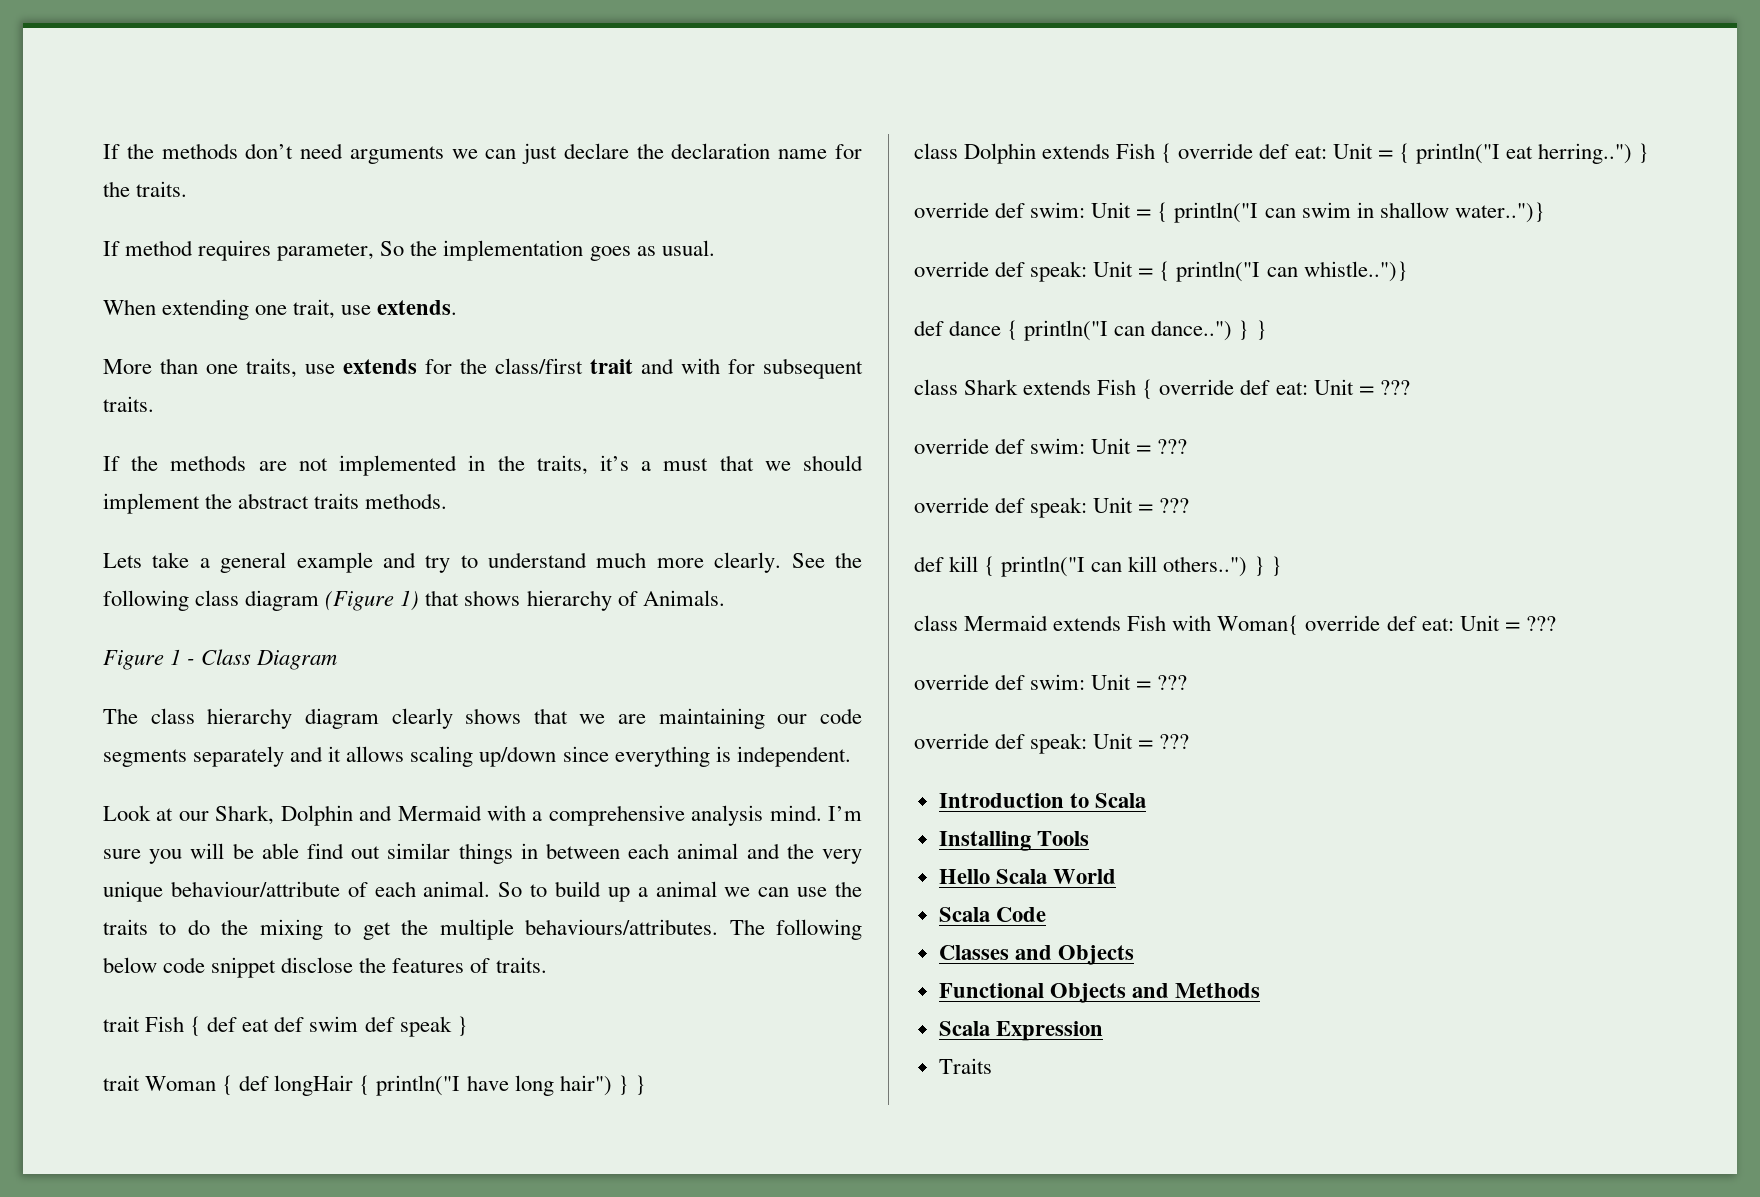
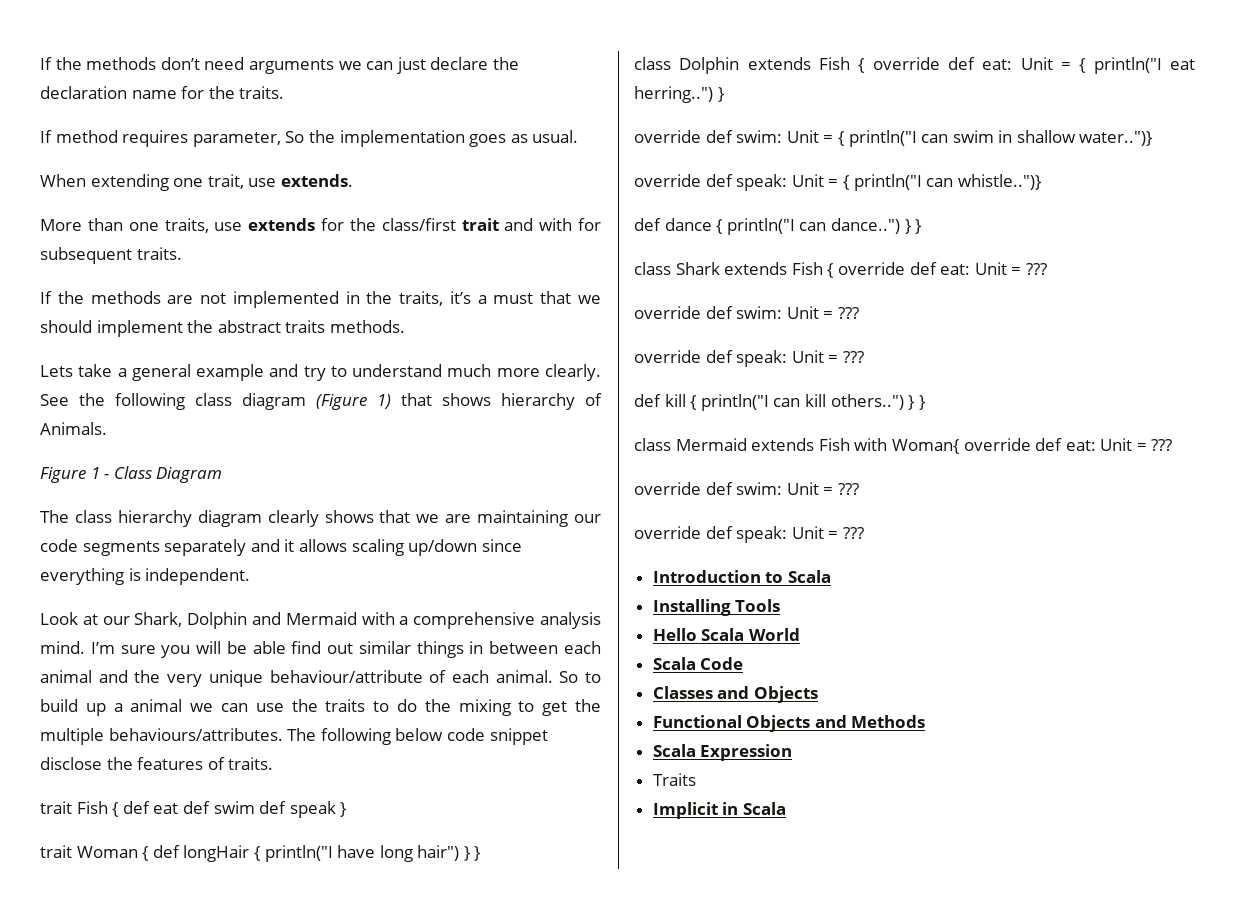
+ Implicit in Scala

